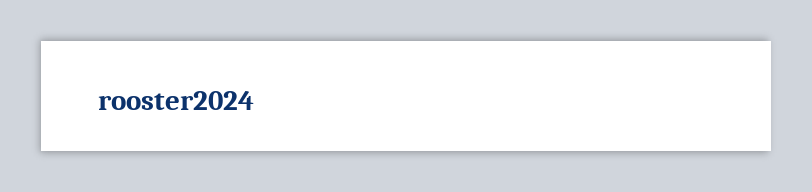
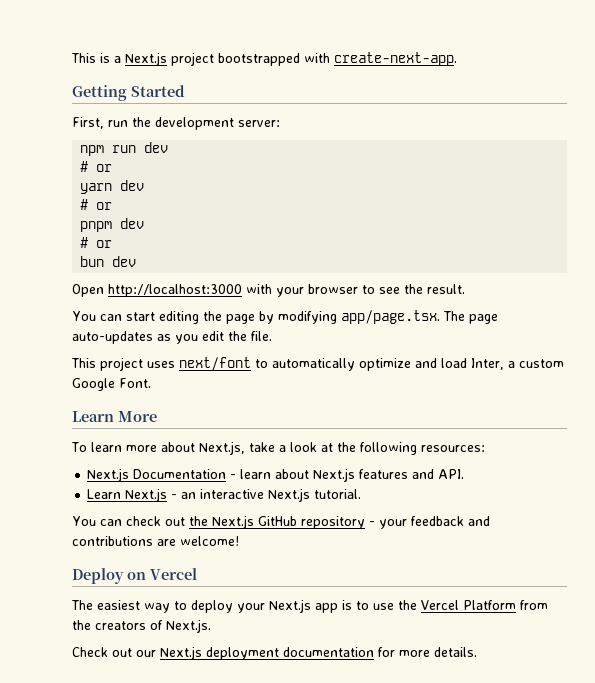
- rooster2024
+ This is a Next.js project bootstrapped with create-next-app.
+ Getting Started
+ First, run the development server:
+ npm run dev
+ # or
+ yarn dev
+ # or
+ pnpm dev
+ # or
+ bun dev
+ Open http://localhost:3000 with your browser to see the result.
+ You can start editing the page by modifying app/page.tsx. The page auto-updates as you edit the file.
+ This project uses next/font to automatically optimize and load Inter, a custom Google Font.
+ Learn More
+ To learn more about Next.js, take a look at the following resources:
+ Next.js Documentation - learn about Next.js features and API.
+ Learn Next.js - an interactive Next.js tutorial.
+ You can check out the Next.js GitHub repository - your feedback and contributions are welcome!
+ Deploy on Vercel
+ The easiest way to deploy your Next.js app is to use the Vercel Platform from the creators of Next.js.
+ Check out our Next.js deployment documentation for more details.

